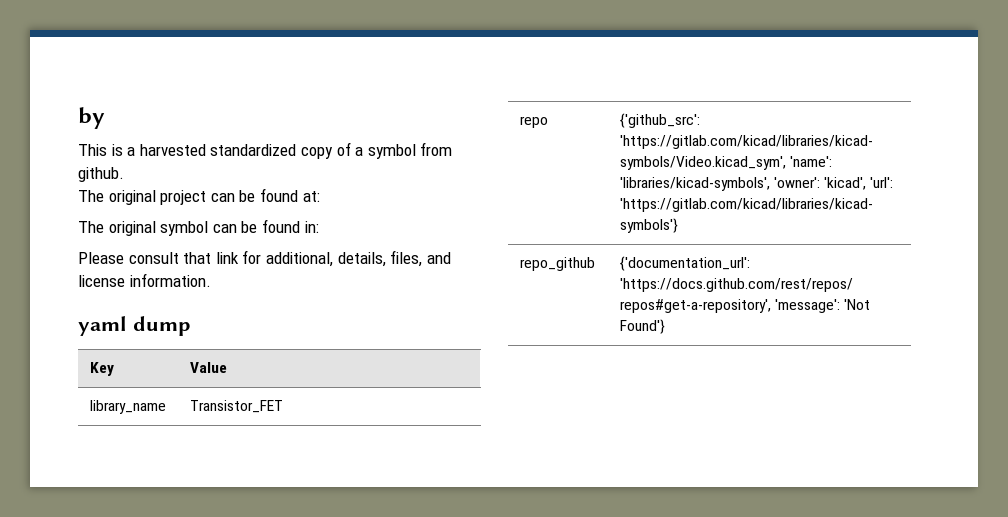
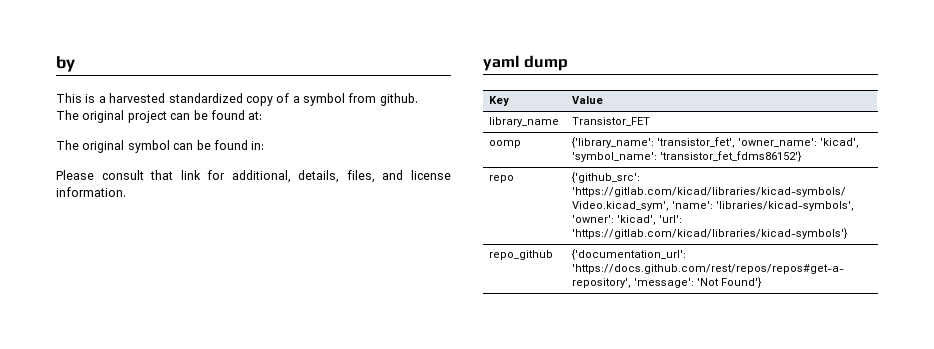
+ oomp | {'library_name': 'transistor_fet', 'owner_name': 'kicad', 'symbol_name': 'transistor_fet_fdms86152'}

